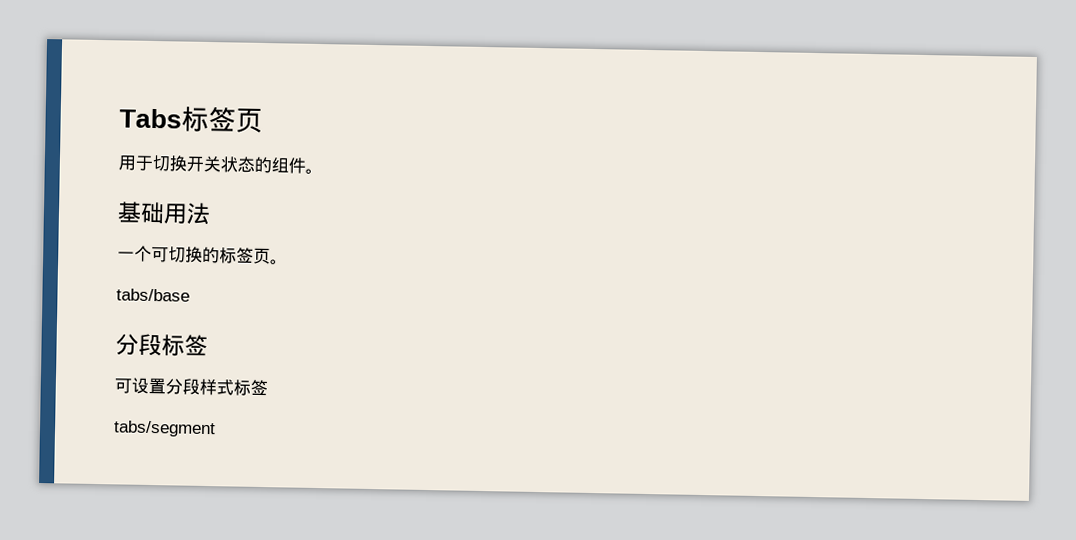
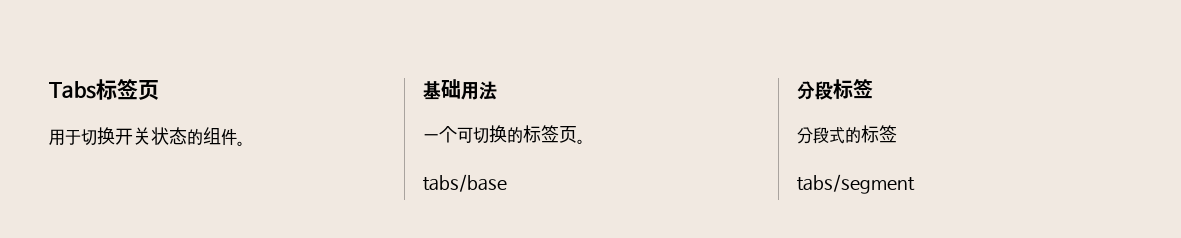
- 可设置分段样式标签
+ 分段式的标签

